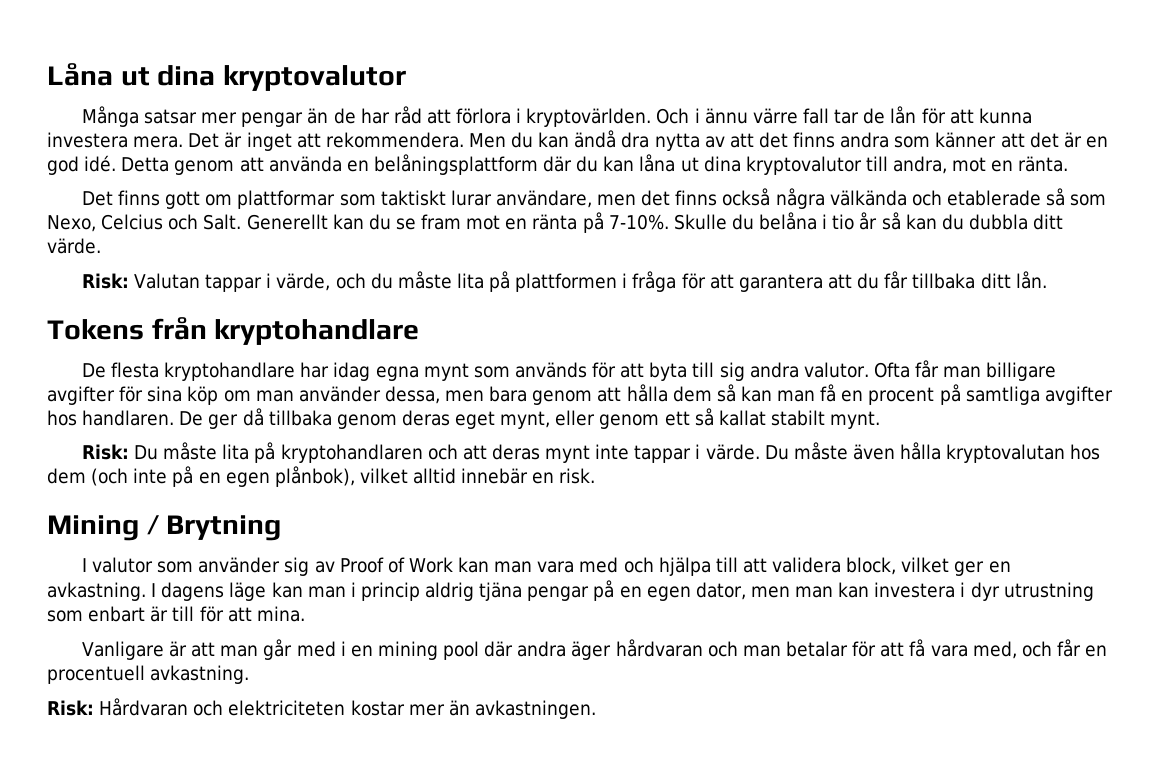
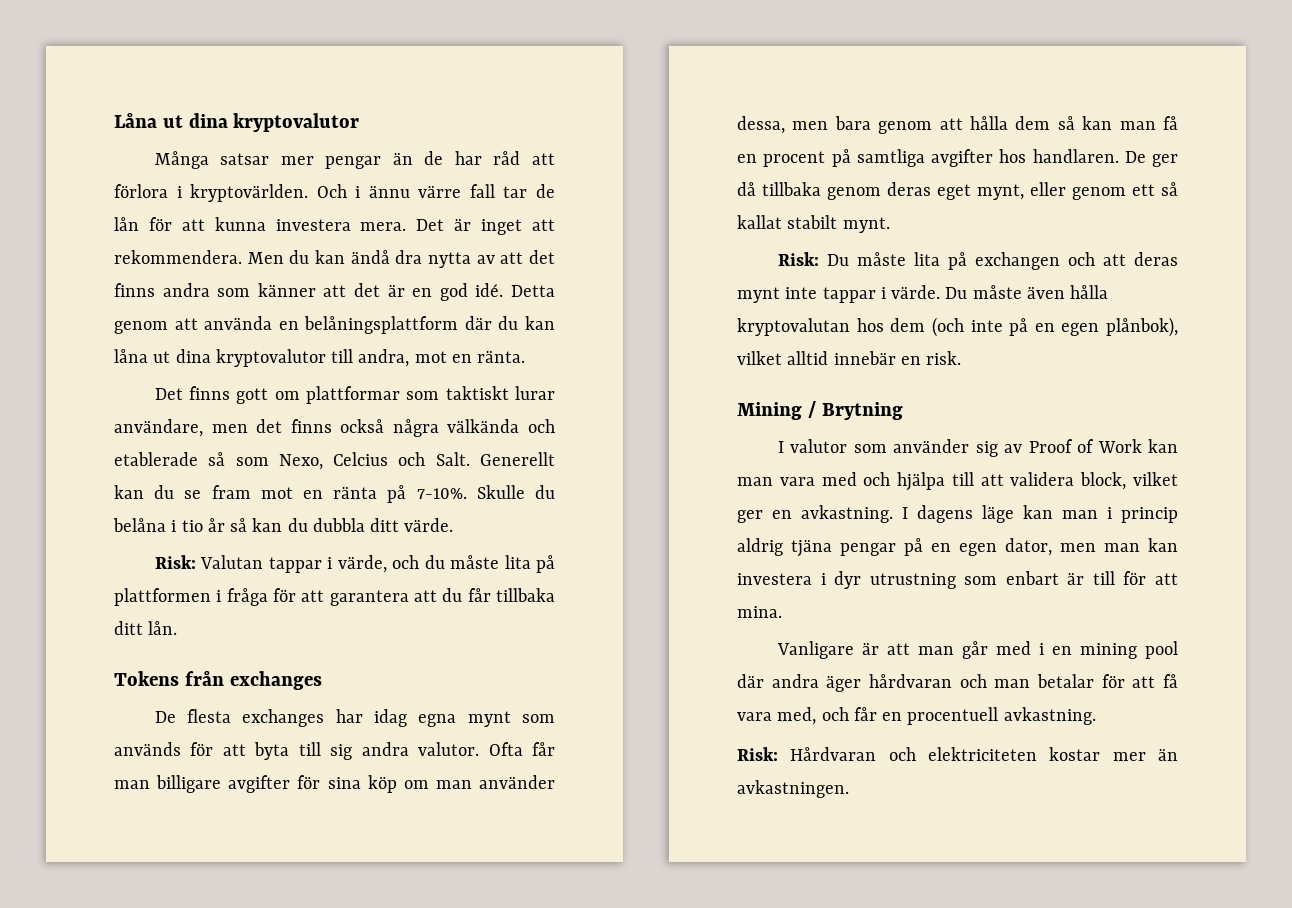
- Tokens från kryptohandlare
+ Tokens från exchanges
- De flesta kryptohandlare har idag egna mynt som används för att byta till sig andra valutor.
+ De flesta exchanges har idag egna mynt som används för att byta till sig andra valutor.
- Risk: Du måste lita på kryptohandlaren och att deras mynt inte tappar i värde.
+ Risk: Du måste lita på exchangen och att deras mynt inte tappar i värde.

